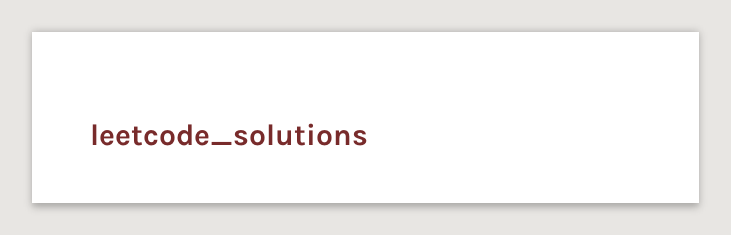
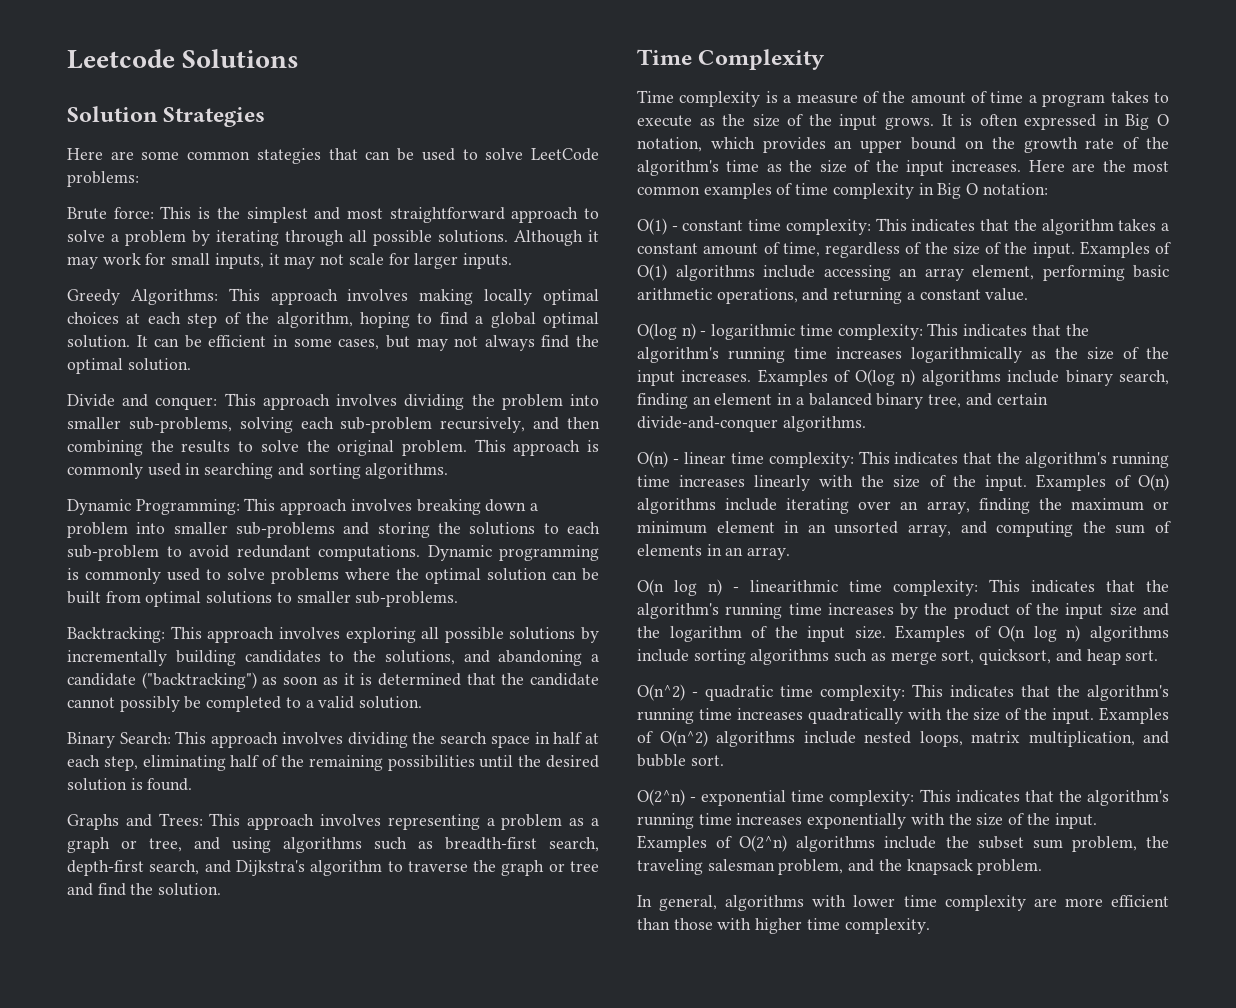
- leetcode_solutions
+ Leetcode Solutions
+ Solution Strategies
+ Here are some common stategies that can be used to solve LeetCode problems:
+ Brute force: This is the simplest and most straightforward approach to solve a problem by iterating through all possible solutions. Although it may work for small inputs, it may not scale for larger inputs.
+ Greedy Algorithms: This approach involves making locally optimal choices at each step of the algorithm, hoping to find a global optimal solution. It can be efficient in some cases, but may not always find the optimal solution.
+ Divide and conquer: This approach involves dividing the problem into smaller sub-problems, solving each sub-problem recursively, and then combining the results to solve the original problem. This approach is commonly used in searching and sorting algorithms.
+ Dynamic Programming: This approach involves breaking down a problem into smaller sub-problems and storing the solutions to each sub-problem to avoid redundant computations. Dynamic programming is commonly used to solve problems where the optimal solution can be built from optimal solutions to smaller sub-problems.
+ Backtracking: This approach involves exploring all possible solutions by incrementally building candidates to the solutions, and abandoning a candidate ("backtracking") as soon as it is determined that the candidate cannot possibly be completed to a valid solution.
+ Binary Search: This approach involves dividing the search space in half at each step, eliminating half of the remaining possibilities until the desired solution is found.
+ Graphs and Trees: This approach involves representing a problem as a graph or tree, and using algorithms such as breadth-first search, depth-first search, and Dijkstra's algorithm to traverse the graph or tree and find the solution.
+ Time Complexity
+ Time complexity is a measure of the amount of time a program takes to execute as the size of the input grows. It is often expressed in Big O notation, which provides an upper bound on the growth rate of the algorithm's time as the size of the input increases. Here are the most common examples of time complexity in Big O notation:
+ O(1) - constant time complexity: This indicates that the algorithm takes a constant amount of time, regardless of the size of the input. Examples of O(1) algorithms include accessing an array element, performing basic arithmetic operations, and returning a constant value.
+ O(log n) - logarithmic time complexity: This indicates that the algorithm's running time increases logarithmically as the size of the input increases. Examples of O(log n) algorithms include binary search, finding an element in a balanced binary tree, and certain divide-and-conquer algorithms.
+ O(n) - linear time complexity: This indicates that the algorithm's running time increases linearly with the size of the input. Examples of O(n) algorithms include iterating over an array, finding the maximum or minimum element in an unsorted array, and computing the sum of elements in an array.
+ O(n log n) - linearithmic time complexity: This indicates that the algorithm's running time increases by the product of the input size and the logarithm of the input size. Examples of O(n log n) algorithms include sorting algorithms such as merge sort, quicksort, and heap sort.
+ O(n^2) - quadratic time complexity: This indicates that the algorithm's running time increases quadratically with the size of the input. Examples of O(n^2) algorithms include nested loops, matrix multiplication, and bubble sort.
+ O(2^n) - exponential time complexity: This indicates that the algorithm's running time increases exponentially with the size of the input. Examples of O(2^n) algorithms include the subset sum problem, the traveling salesman problem, and the knapsack problem.
+ In general, algorithms with lower time complexity are more efficient than those with higher time complexity.

